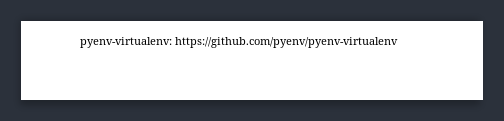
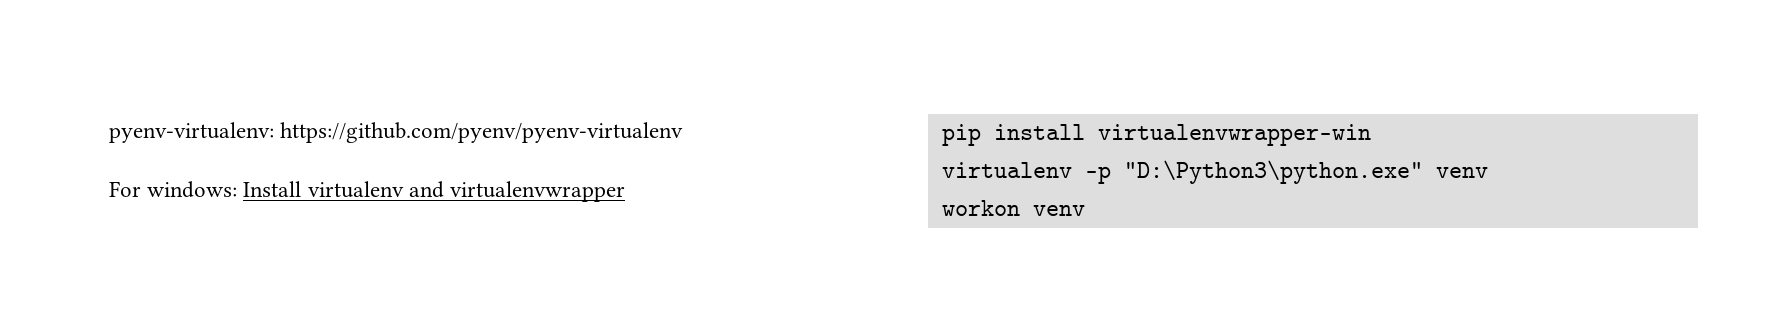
+ For windows: Install virtualenv and virtualenvwrapper
+ pip install virtualenvwrapper-win
+ virtualenv -p "D:\Python3\python.exe" venv
+ workon venv

